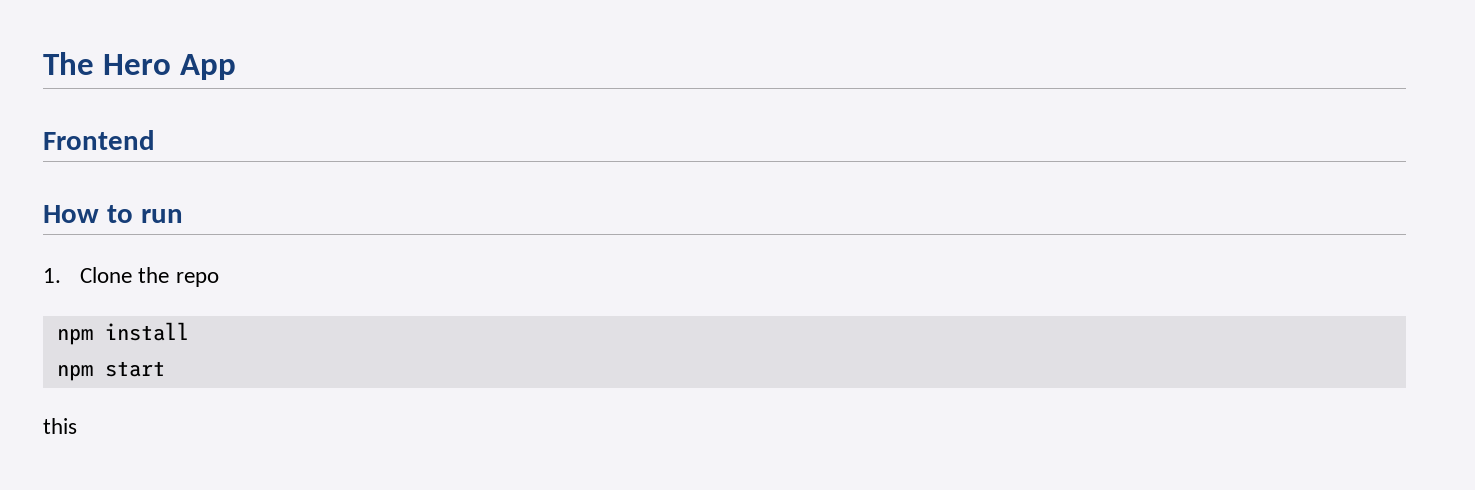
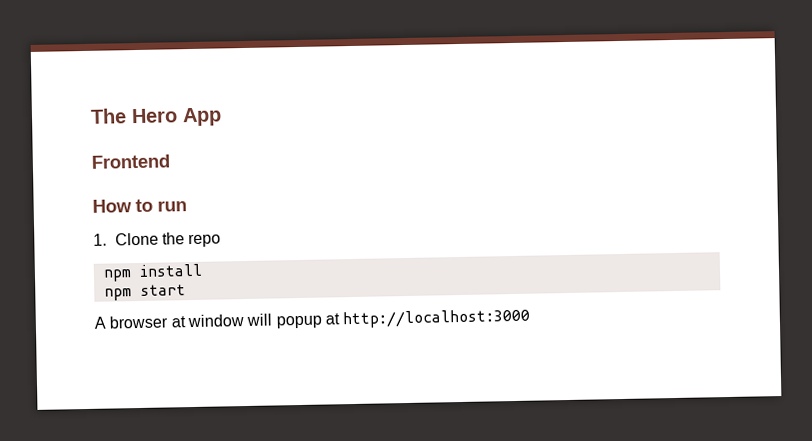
- this
+ A browser at window will popup at http://localhost:3000

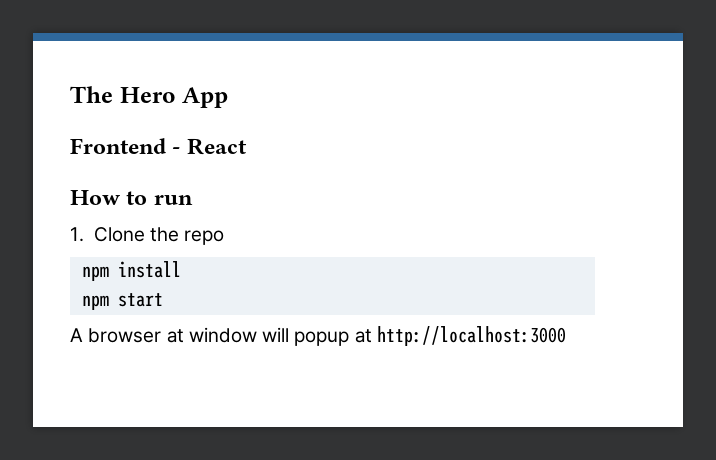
- Frontend
+ Frontend - React

